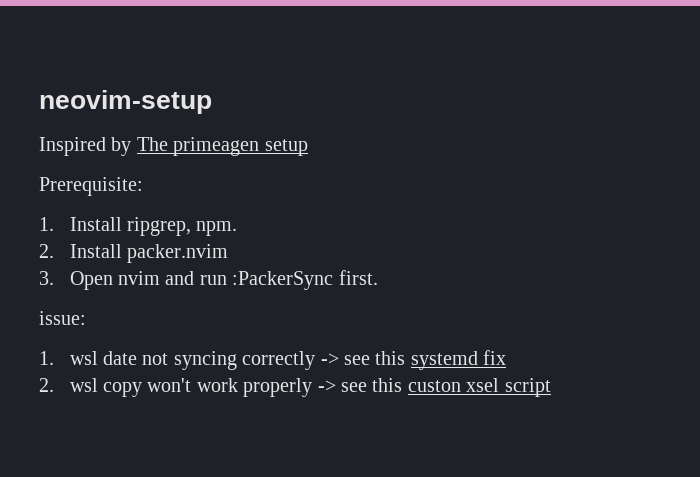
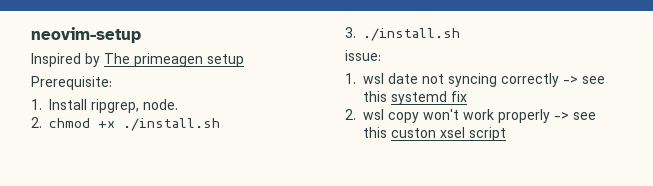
- 1. Install ripgrep, npm.
- 2. Install packer.nvim
- 3. Open nvim and run :PackerSync first.
+ 1. Install ripgrep, node.
+ 2. chmod +x ./install.sh
+ 3. ./install.sh

